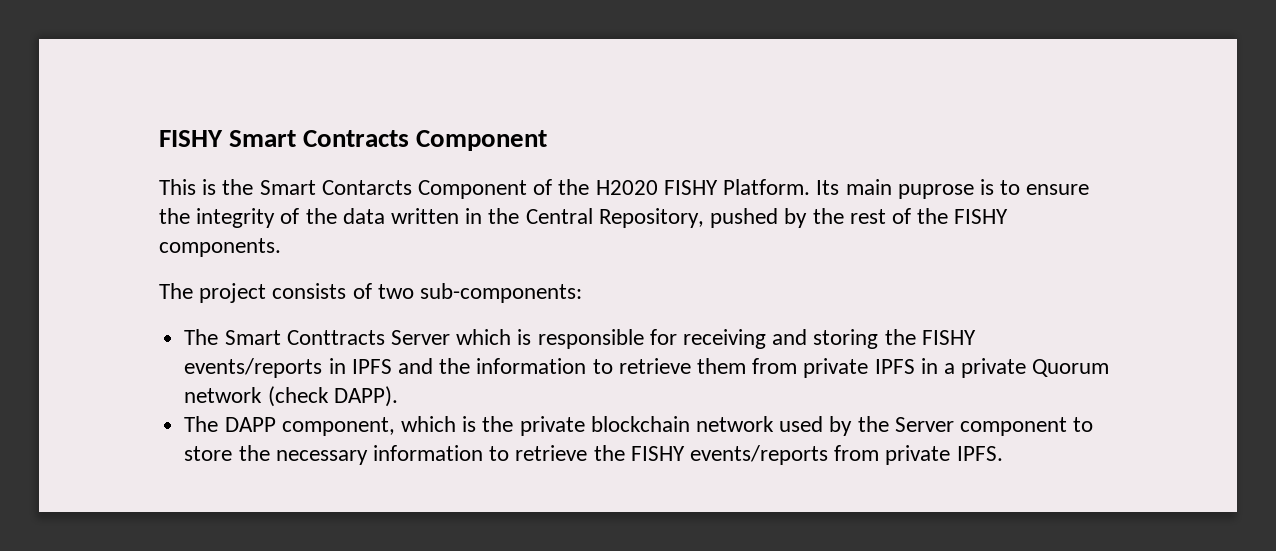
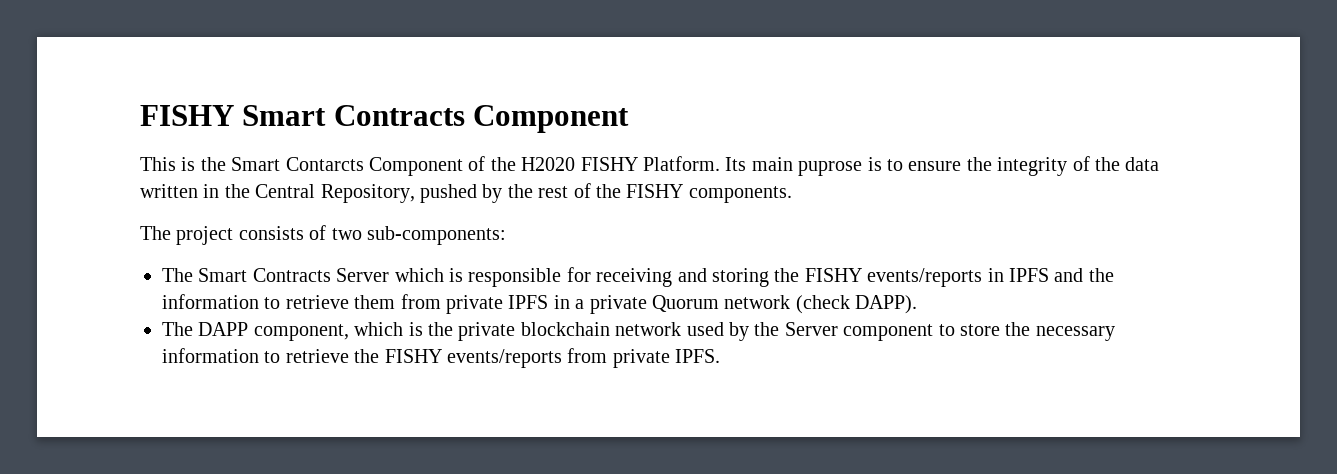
- The Smart Conttracts Server which is responsible for receiving and storing the FISHY events/reports in IPFS and the information to retrieve them from private IPFS in a private Quorum network (check DAPP).
+ The Smart Contracts Server which is responsible for receiving and storing the FISHY events/reports in IPFS and the information to retrieve them from private IPFS in a private Quorum network (check DAPP).

